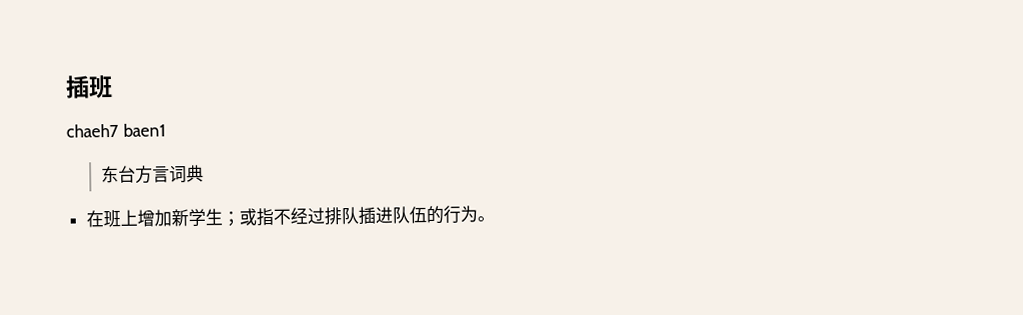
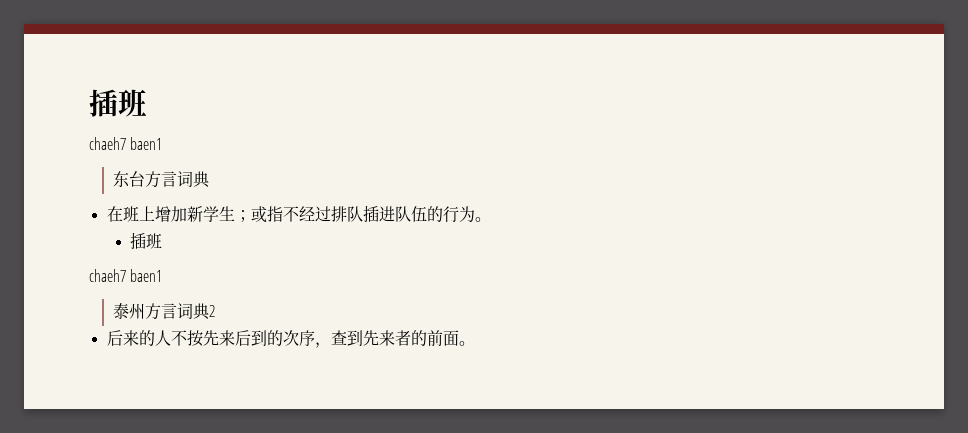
  在班上增加新学生；或指不经过排队插进队伍的行为。
+ 插班
+ chaeh7 baen1
+ 泰州方言词典2
+ 后来的人不按先来后到的次序，查到先来者的前面。

